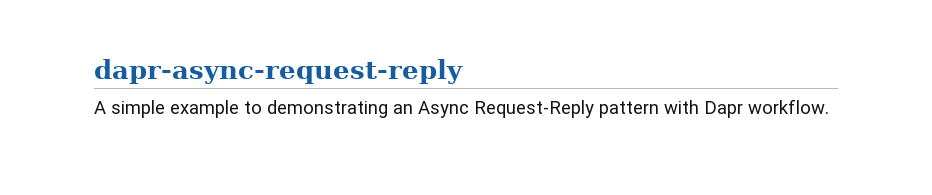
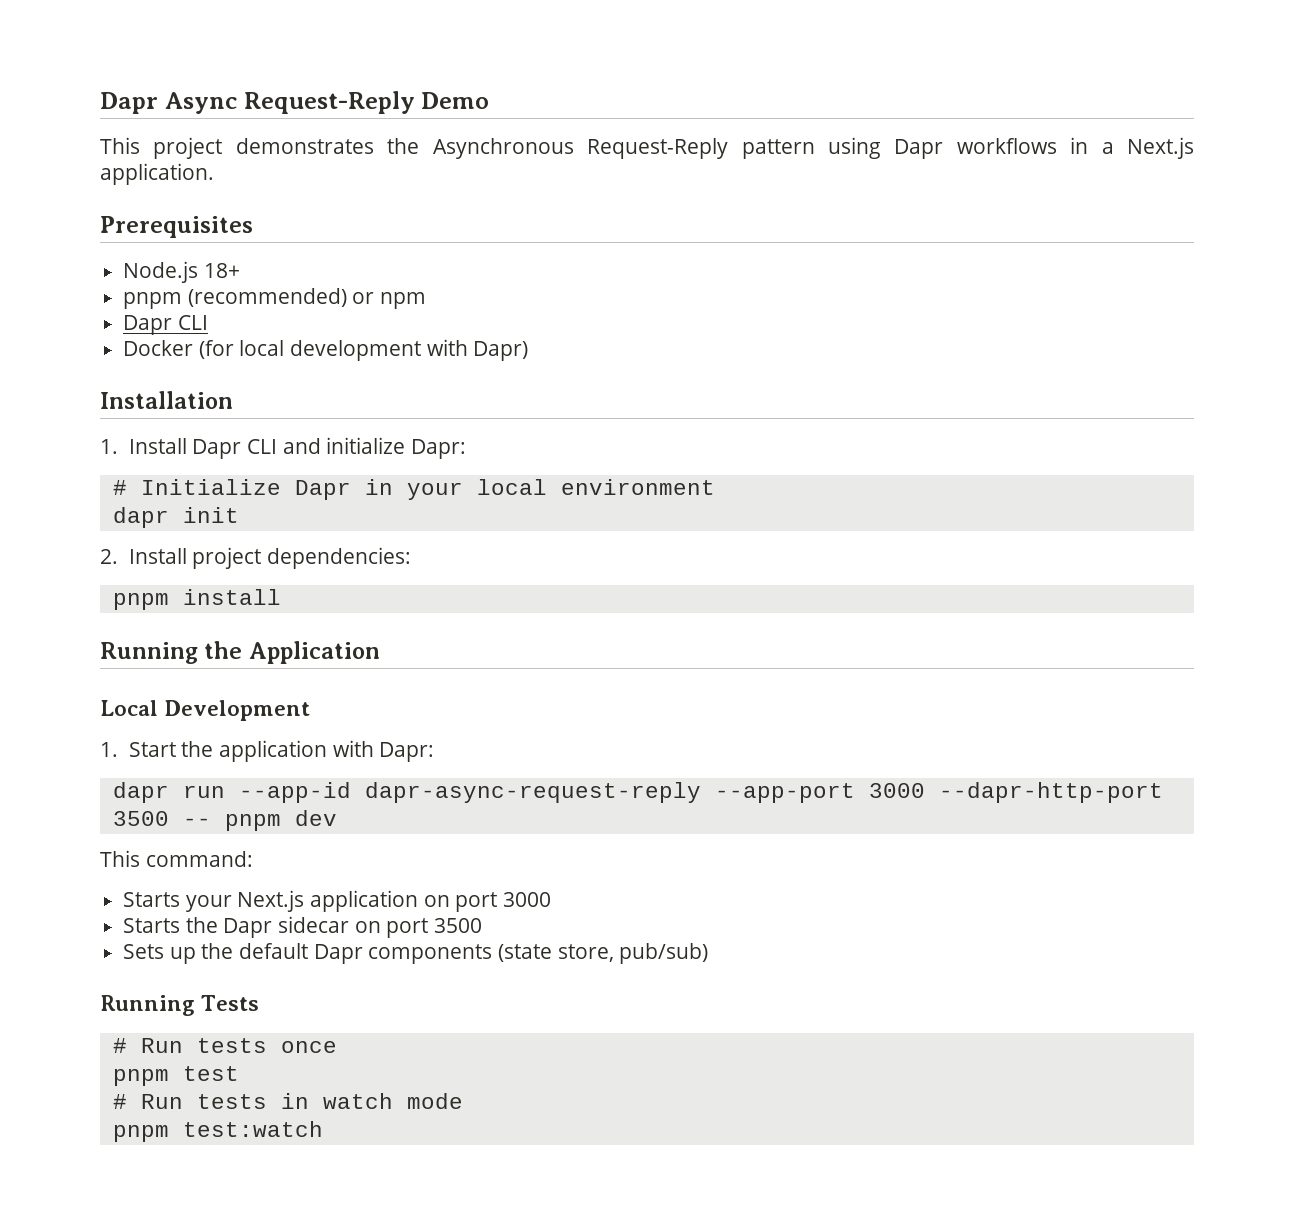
- dapr-async-request-reply
- A simple example to demonstrating an Async Request-Reply pattern with Dapr workflow.
+ Dapr Async Request-Reply Demo
+ This project demonstrates the Asynchronous Request-Reply pattern using Dapr workflows in a Next.js application.
+ Prerequisites
+ Node.js 18+
+ pnpm (recommended) or npm
+ Dapr CLI
+ Docker (for local development with Dapr)
+ Installation
+ 1. Install Dapr CLI and initialize Dapr:
+ # Initialize Dapr in your local environment
+ dapr init
+ 2. Install project dependencies:
+ pnpm install
+ Running the Application
+ Local Development
+ 1. Start the application with Dapr:
+ dapr run --app-id dapr-async-request-reply --app-port 3000 --dapr-http-port 3500 -- pnpm dev
+ This command:
+ Starts your Next.js application on port 3000
+ Starts the Dapr sidecar on port 3500
+ Sets up the default Dapr components (state store, pub/sub)
+ Running Tests
+ # Run tests once
+ pnpm test
+ # Run tests in watch mode
+ pnpm test:watch

